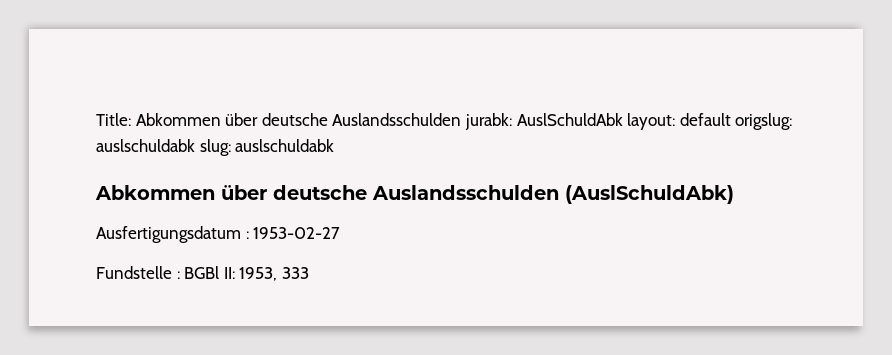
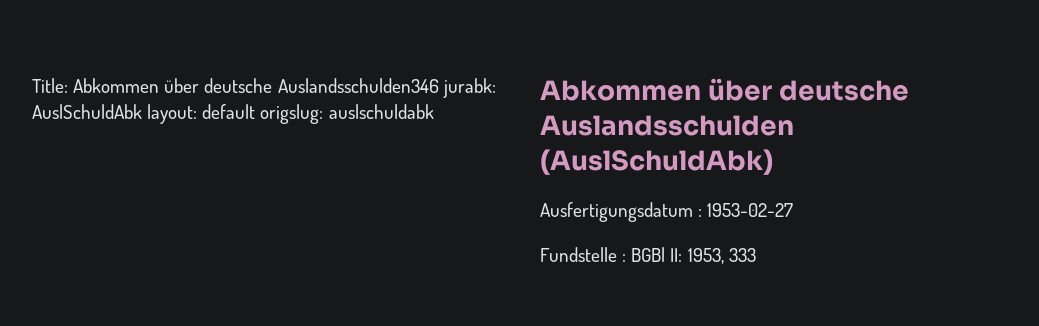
- Title: Abkommen über deutsche Auslandsschulden jurabk: AuslSchuldAbk layout: default origslug: auslschuldabk slug: auslschuldabk
+ Title: Abkommen über deutsche Auslandsschulden346 jurabk: AuslSchuldAbk layout: default origslug: auslschuldabk

